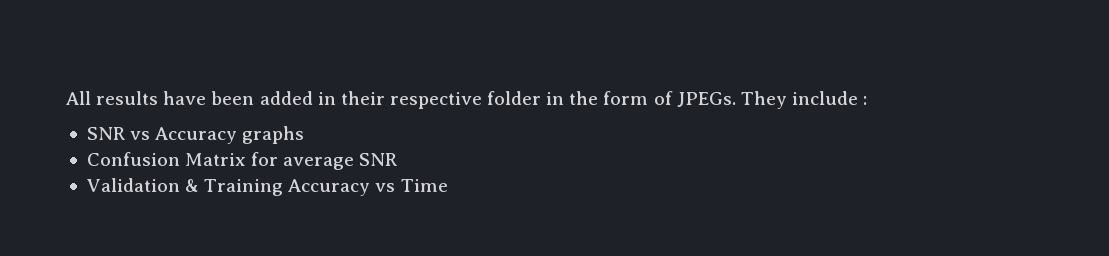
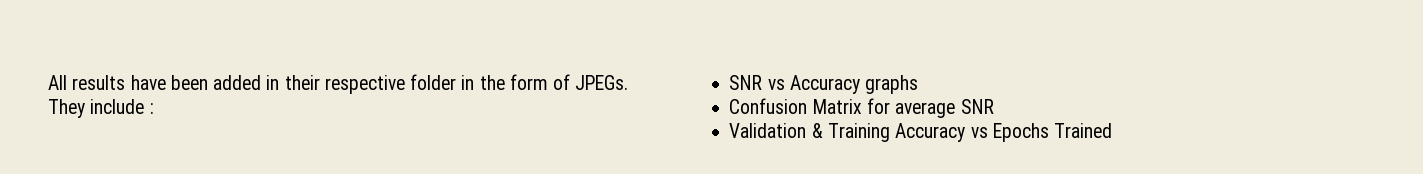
- Validation & Training Accuracy vs Time
+ Validation & Training Accuracy vs Epochs Trained

